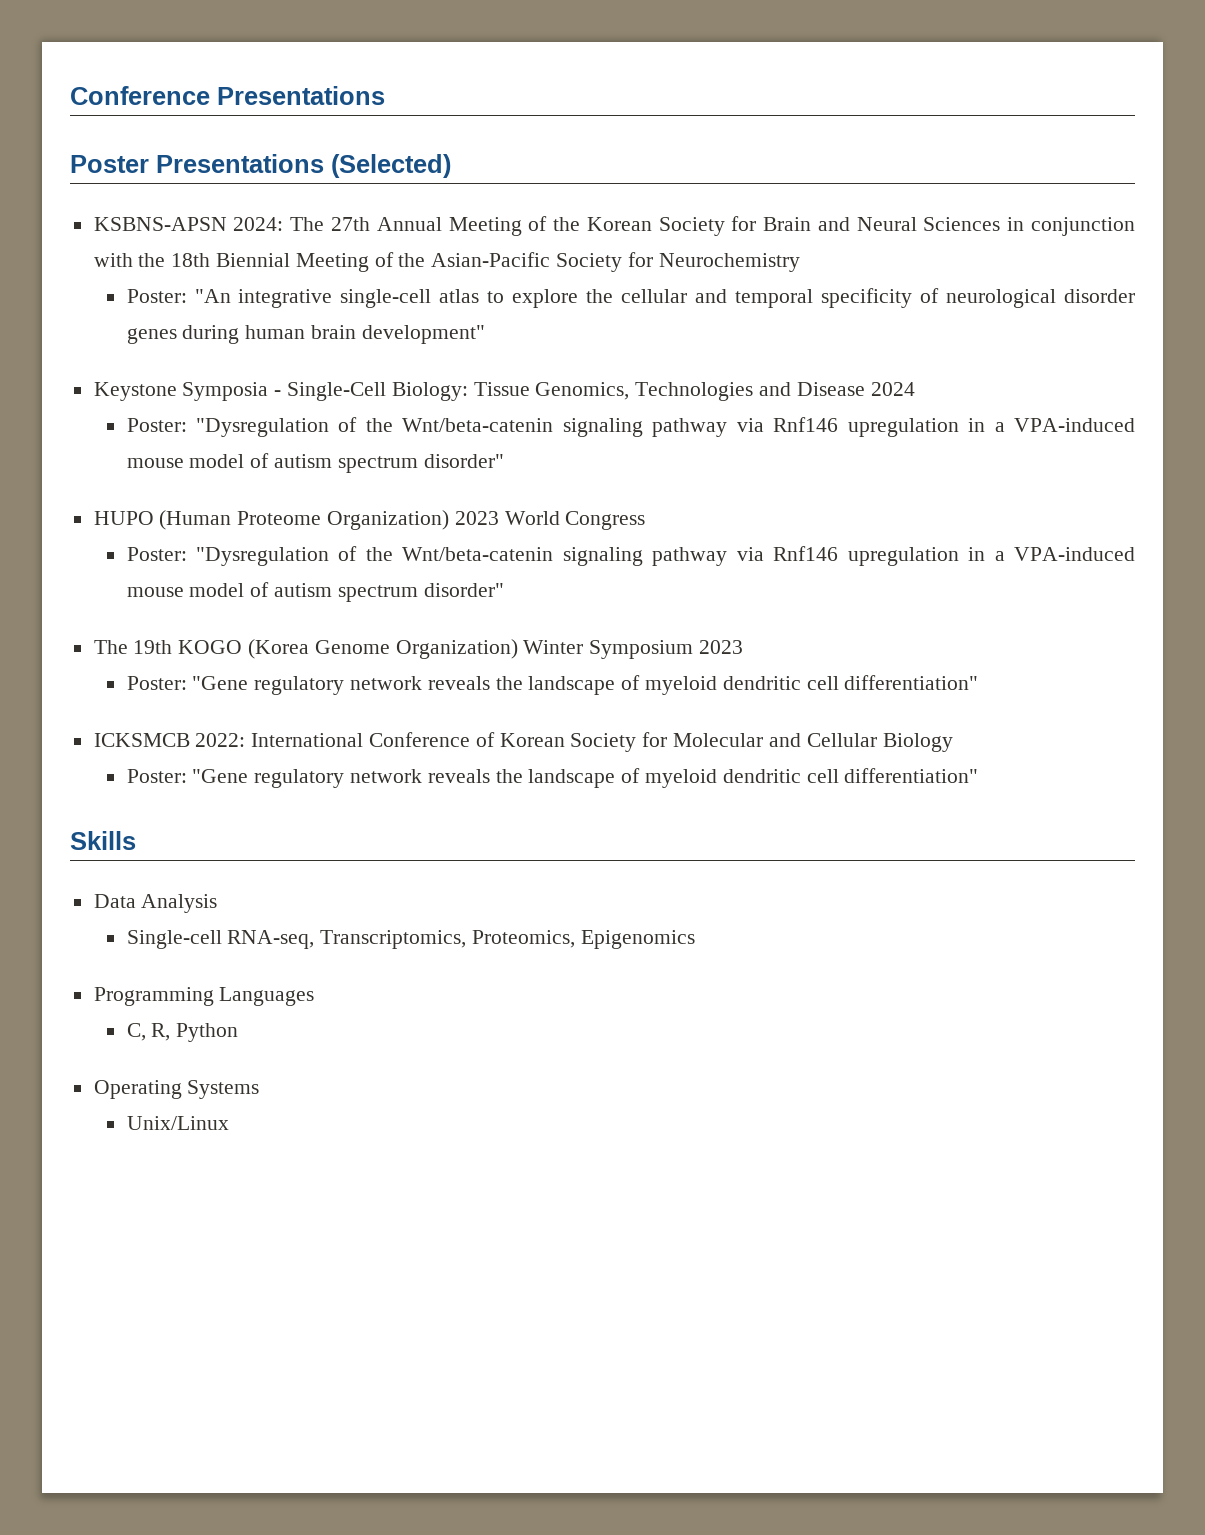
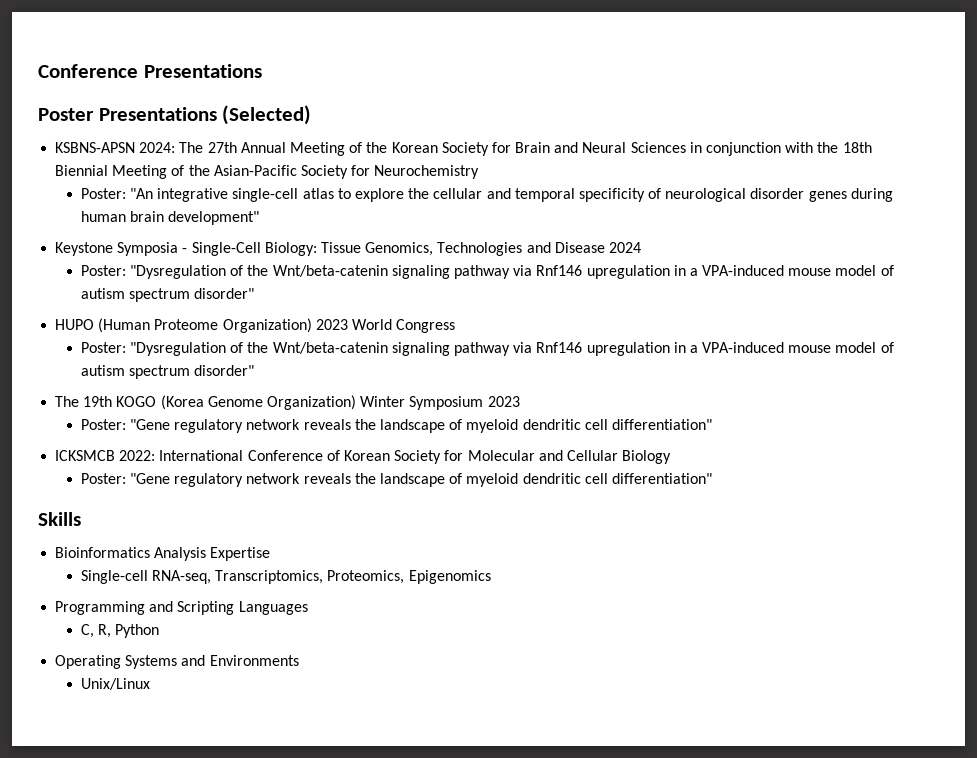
- Data Analysis
+ Bioinformatics Analysis Expertise
- Programming Languages
+ Programming and Scripting Languages
- Operating Systems
+ Operating Systems and Environments

